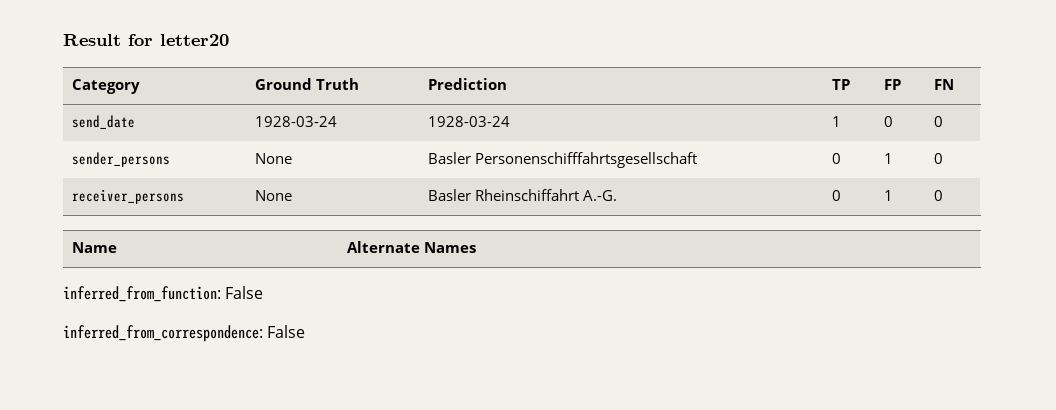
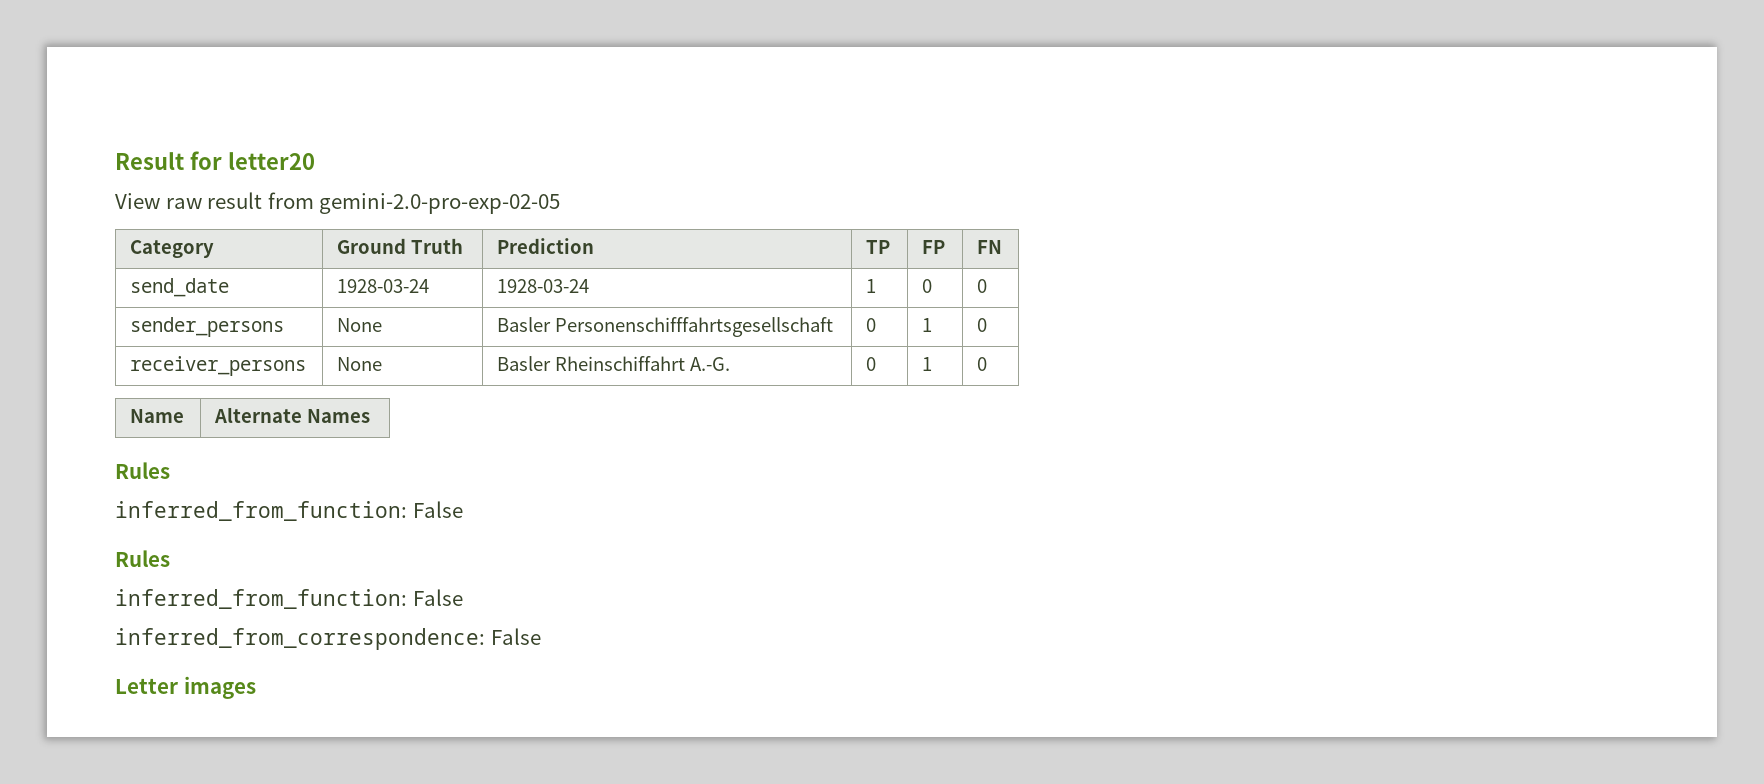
+ View raw result from gemini-2.0-pro-exp-02-05
  Name | Alternate Names
+ Rules
+ inferred_from_function: False
+ Rules
+ Letter images

